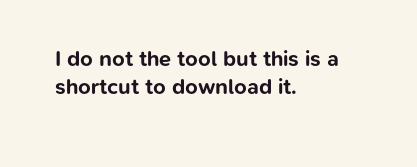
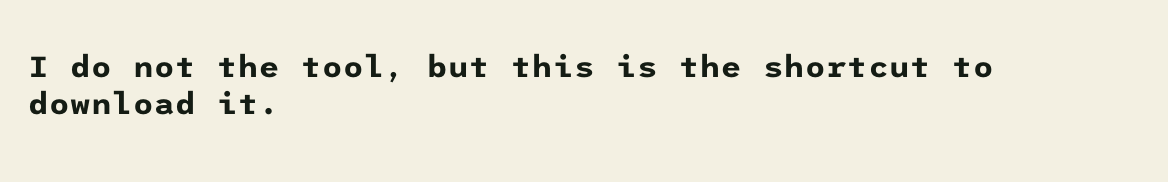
- I do not the tool but this is a shortcut to download it.
+ I do not the tool, but this is the shortcut to download it.

